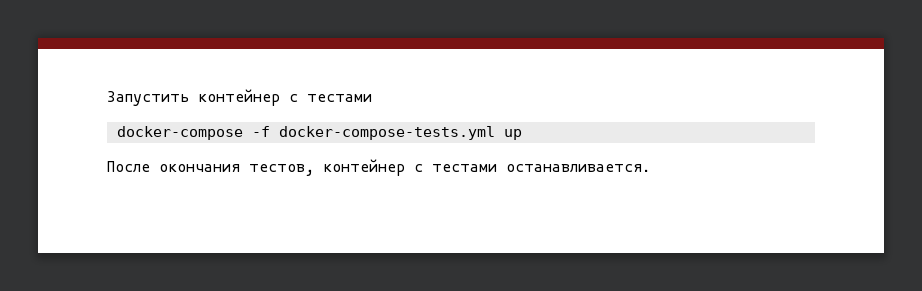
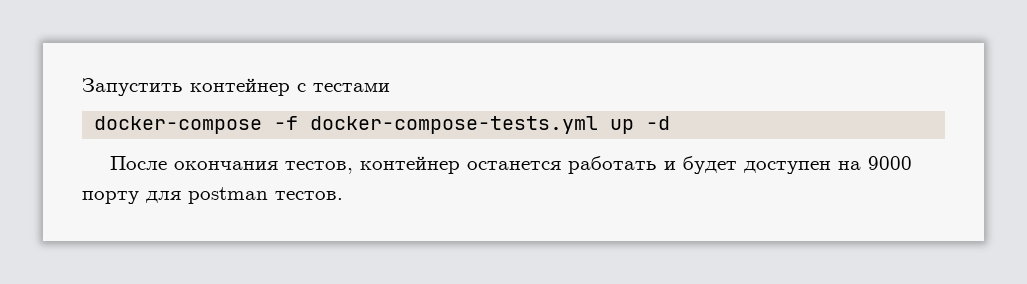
- docker-compose -f docker-compose-tests.yml up
+ docker-compose -f docker-compose-tests.yml up -d
- После окончания тестов, контейнер с тестами останавливается.
+ После окончания тестов, контейнер останется работать и будет доступен на 9000 порту для postman тестов.

